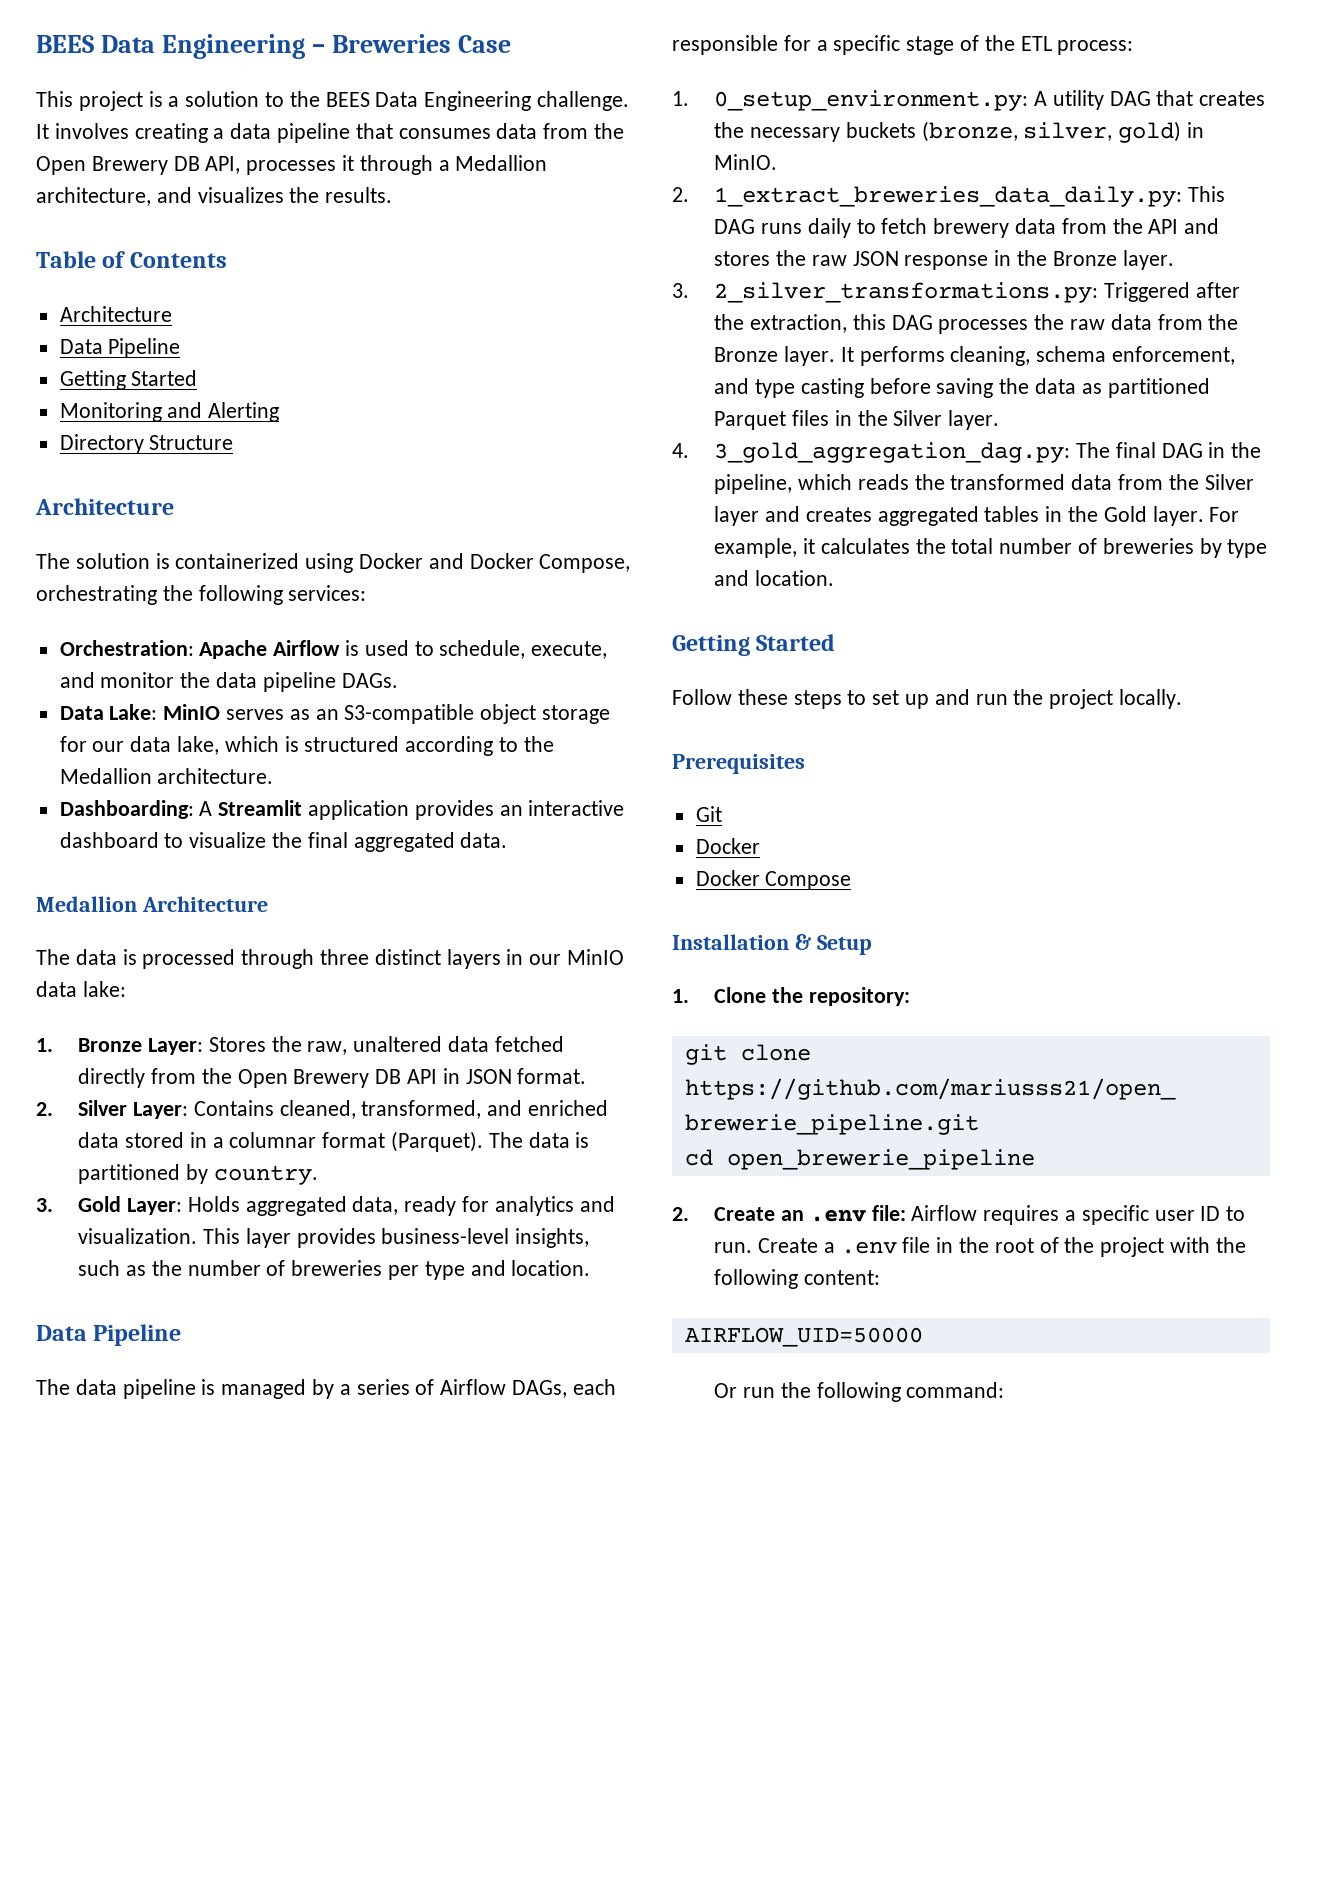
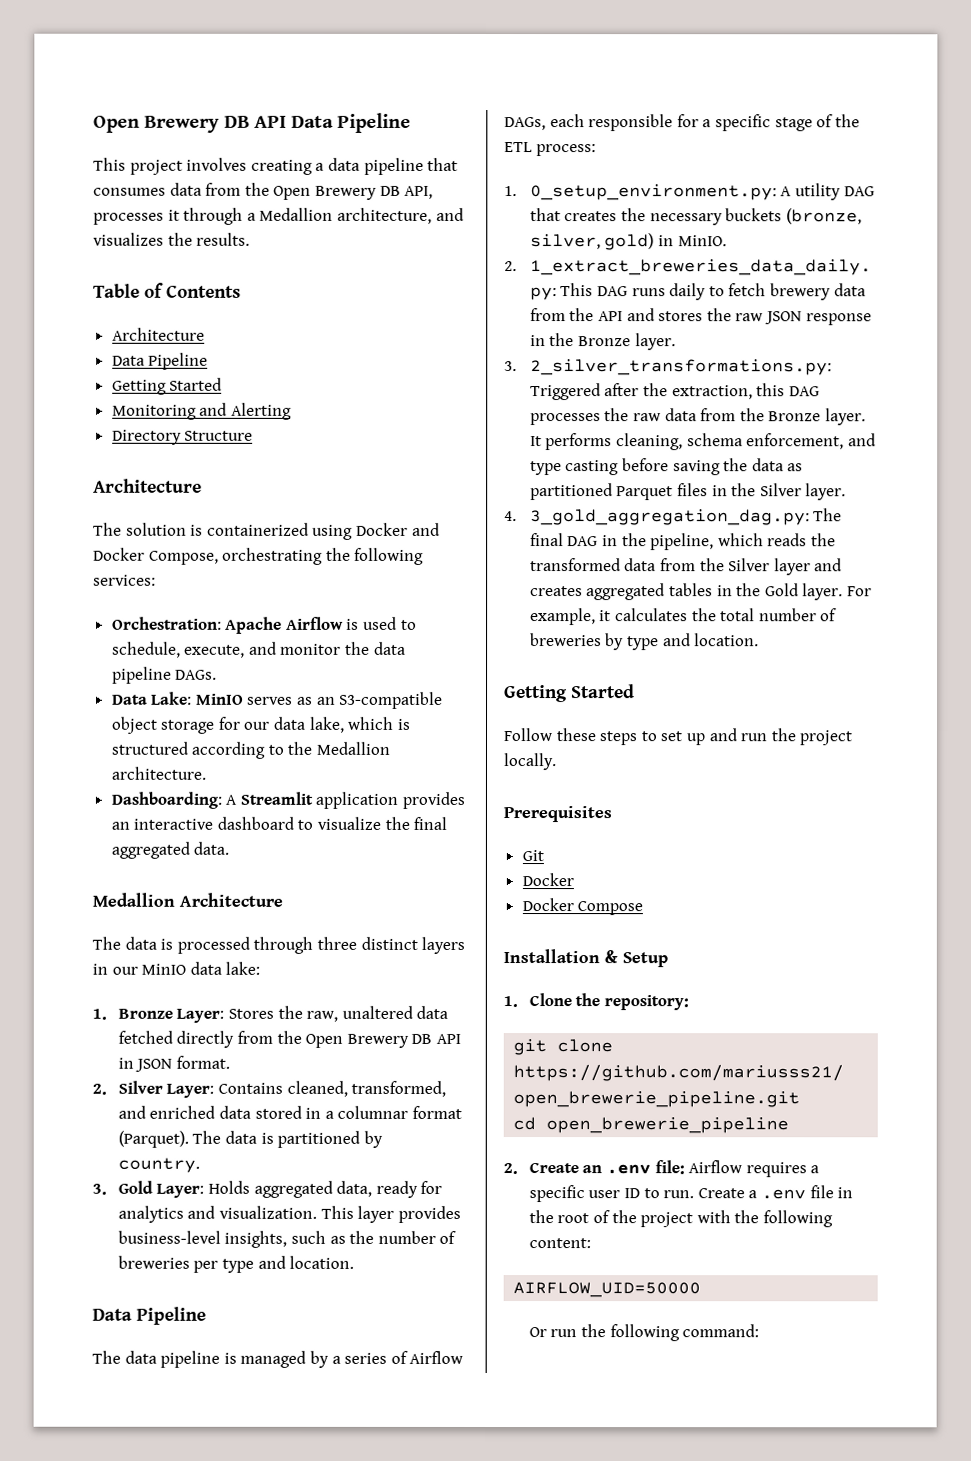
- BEES Data Engineering – Breweries Case
- This project is a solution to the BEES Data Engineering challenge. It involves creating a data pipeline that consumes data from the Open Brewery DB API, processes it through a Medallion architecture, and visualizes the results.
+ Open Brewery DB API Data Pipeline
+ This project involves creating a data pipeline that consumes data from the Open Brewery DB API, processes it through a Medallion architecture, and visualizes the results.

